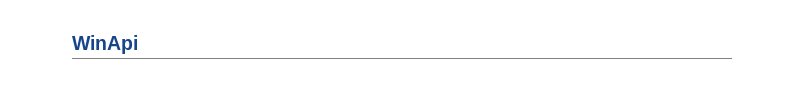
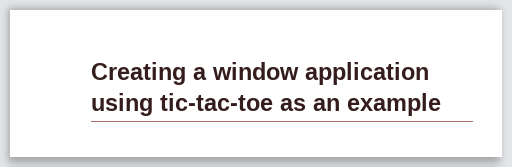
- WinApi
+ Creating a window application using tic-tac-toe as an example

